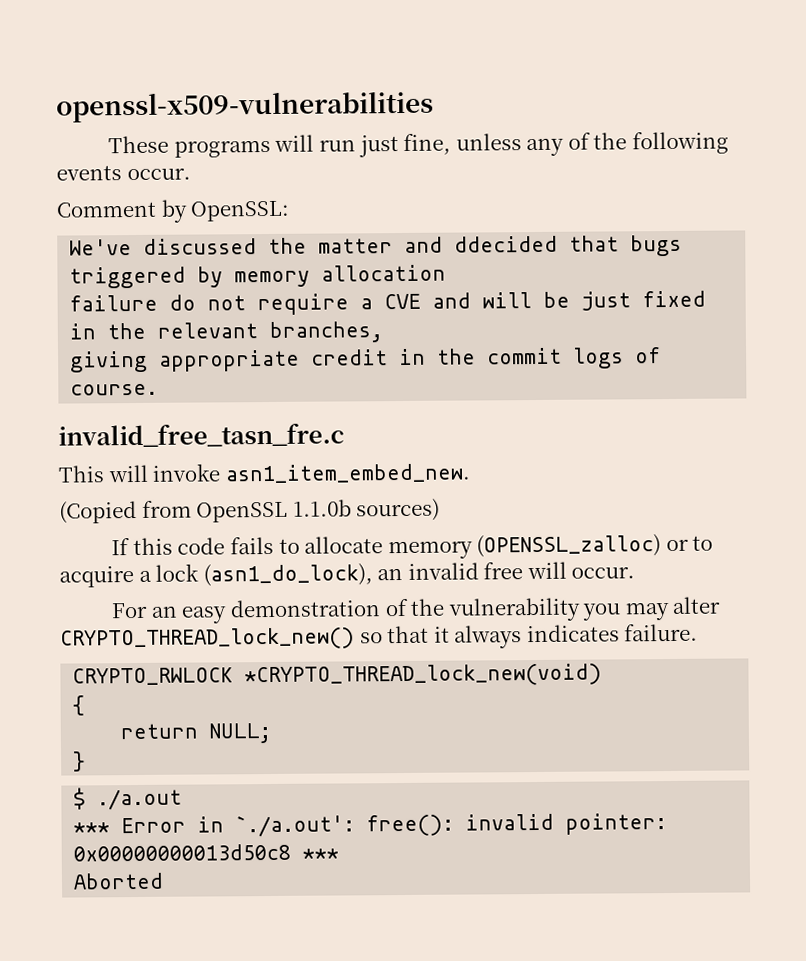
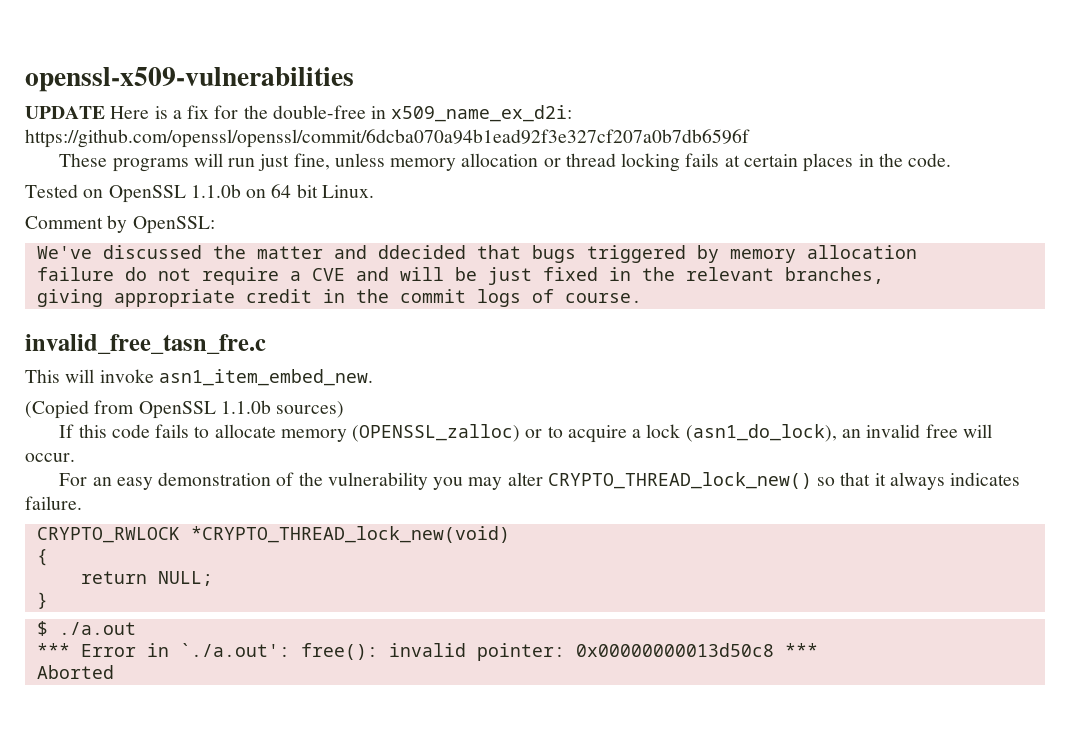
+ UPDATE Here is a fix for the double-free in x509_name_ex_d2i: https://github.com/openssl/openssl/commit/6dcba070a94b1ead92f3e327cf207a0b7db6596f
- These programs will run just fine, unless any of the following events occur.
+ These programs will run just fine, unless memory allocation or thread locking fails at certain places in the code.
+ Tested on OpenSSL 1.1.0b on 64 bit Linux.

